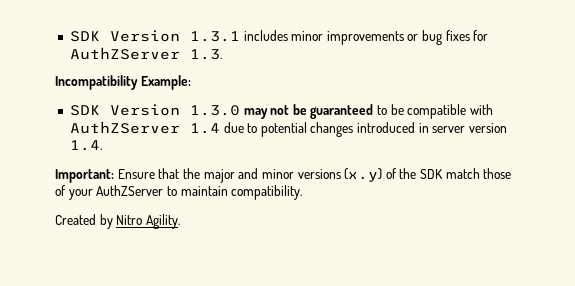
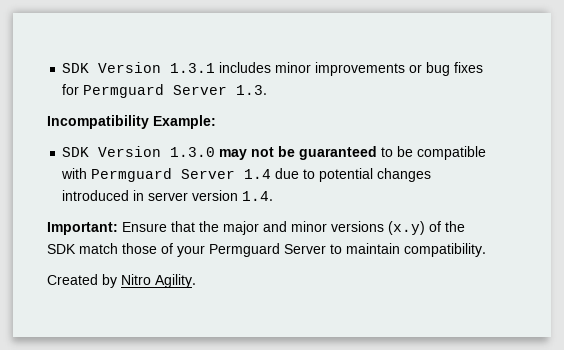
- SDK Version 1.3.1 includes minor improvements or bug fixes for AuthZServer 1.3.
+ SDK Version 1.3.1 includes minor improvements or bug fixes for Permguard Server 1.3.
- SDK Version 1.3.0 may not be guaranteed to be compatible with AuthZServer 1.4 due to potential changes introduced in server version 1.4.
+ SDK Version 1.3.0 may not be guaranteed to be compatible with Permguard Server 1.4 due to potential changes introduced in server version 1.4.
- Important: Ensure that the major and minor versions (x.y) of the SDK match those of your AuthZServer to maintain compatibility.
+ Important: Ensure that the major and minor versions (x.y) of the SDK match those of your Permguard Server to maintain compatibility.

